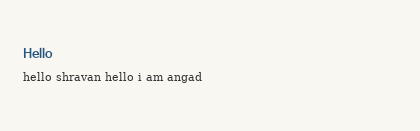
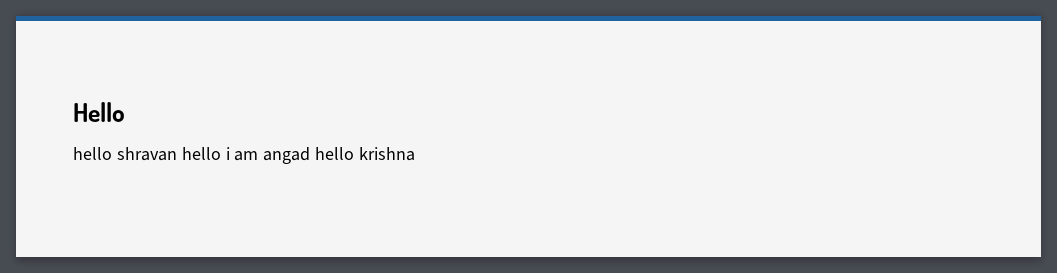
- hello shravan hello i am angad
+ hello shravan hello i am angad hello krishna

